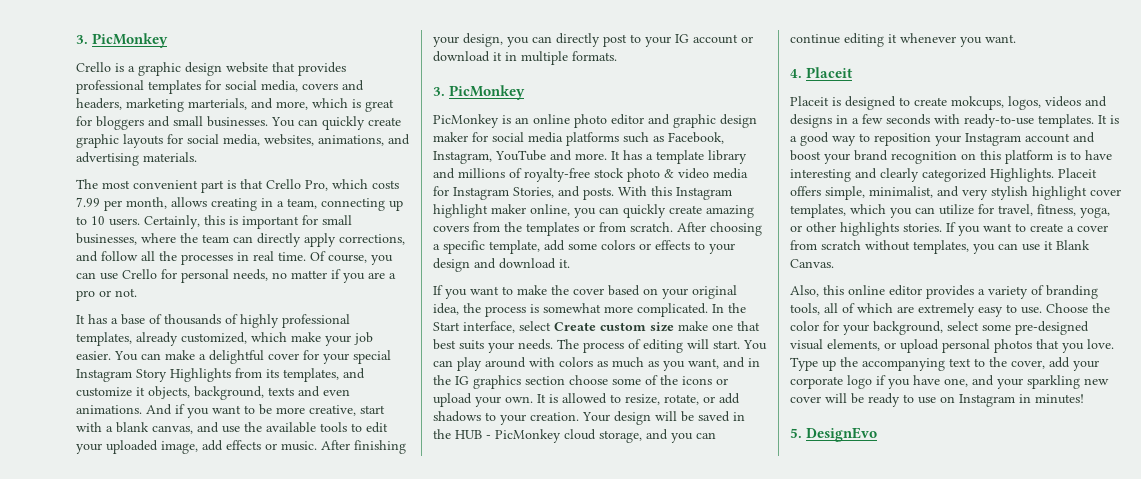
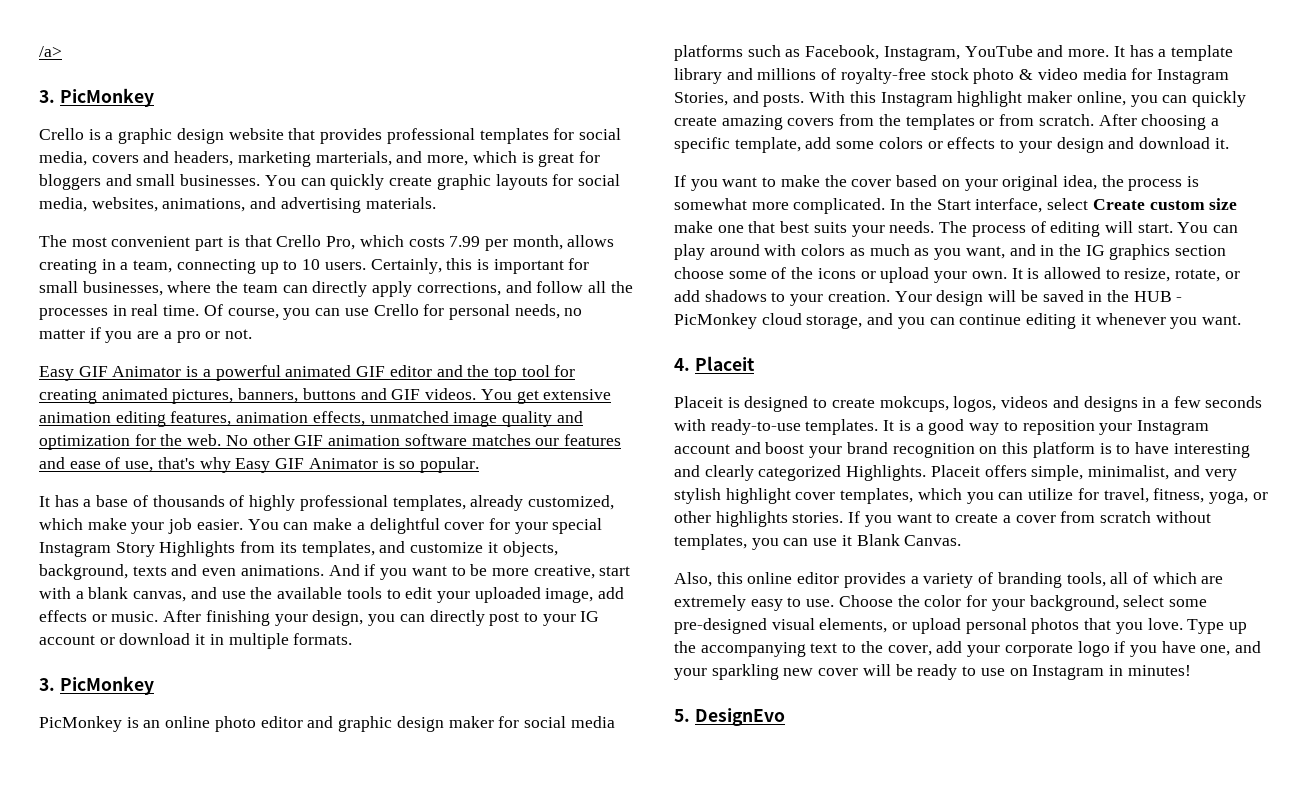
+ /a>
+ Easy GIF Animator is a powerful animated GIF editor and the top tool for creating animated pictures, banners, buttons and GIF videos. You get extensive animation editing features, animation effects, unmatched image quality and optimization for the web. No other GIF animation software matches our features and ease of use, that's why Easy GIF Animator is so popular.

